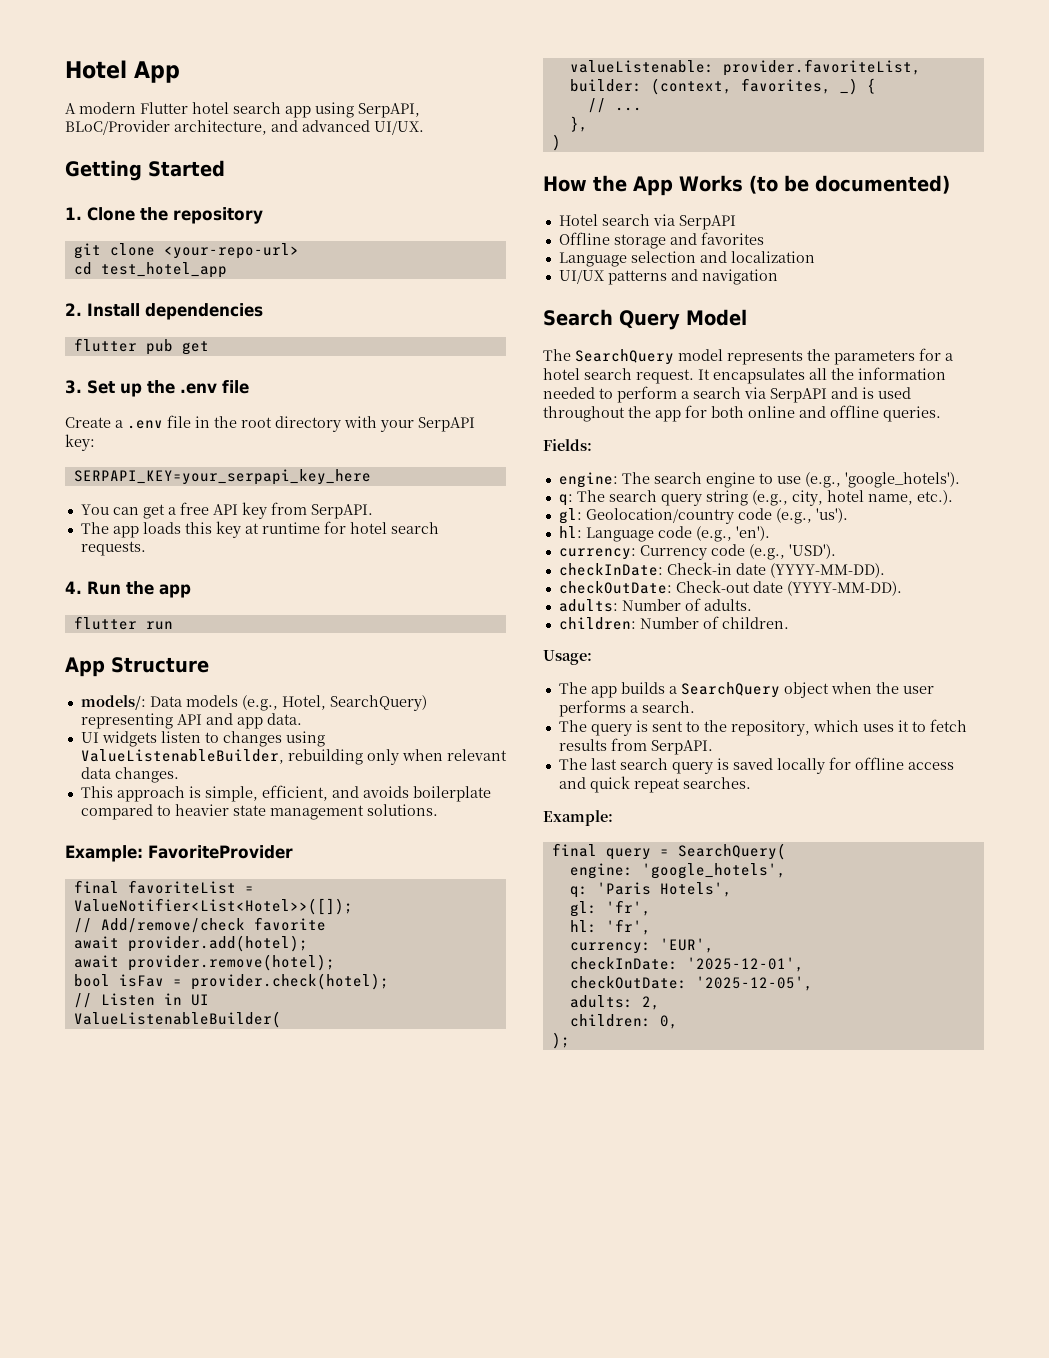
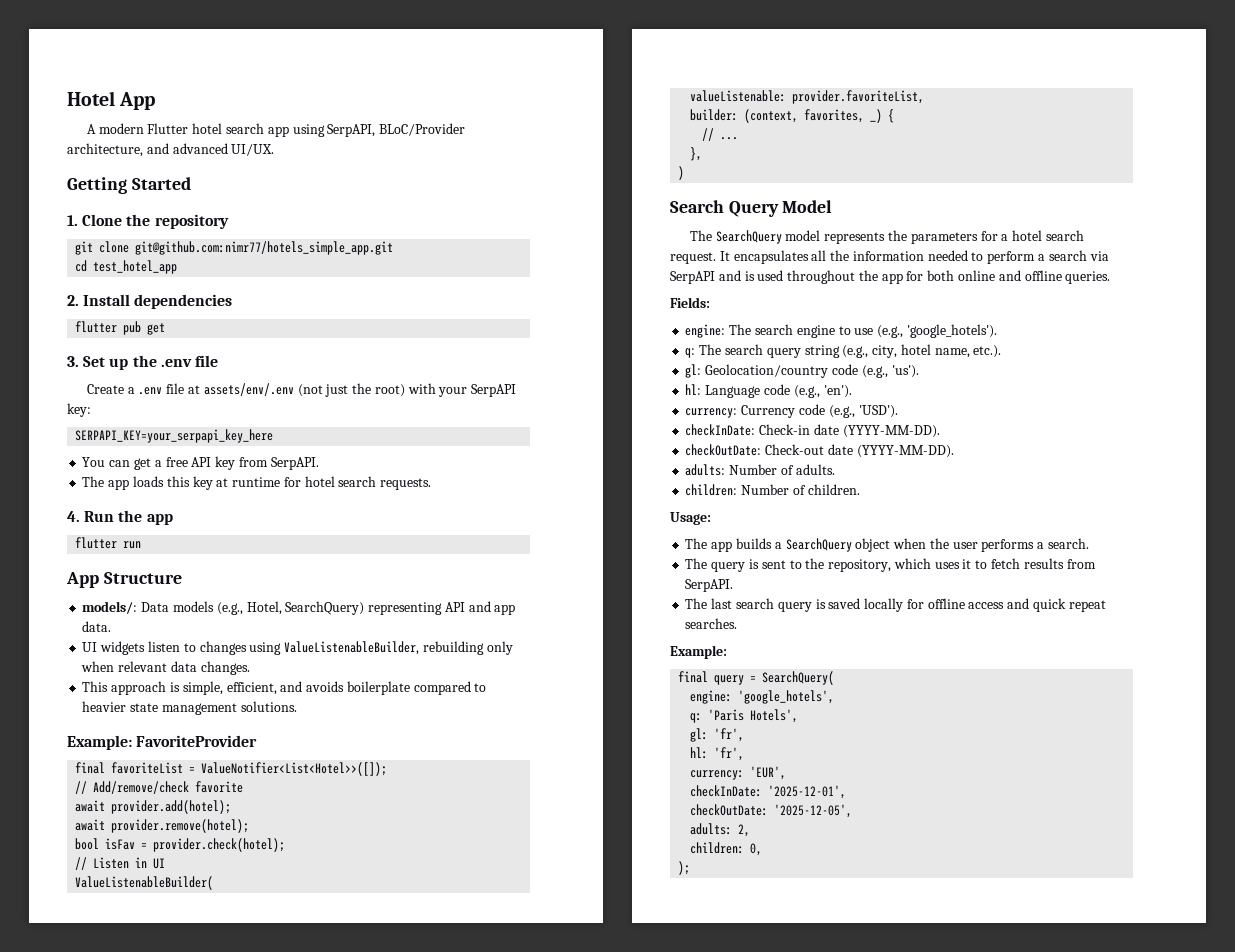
- git clone <your-repo-url>
+ git clone git@github.com:nimr77/hotels_simple_app.git
- Create a .env file in the root directory with your SerpAPI key:
+ Create a .env file at assets/env/.env (not just the root) with your SerpAPI key:
- How the App Works (to be documented)
- Hotel search via SerpAPI
- Offline storage and favorites
- Language selection and localization
- UI/UX patterns and navigation

